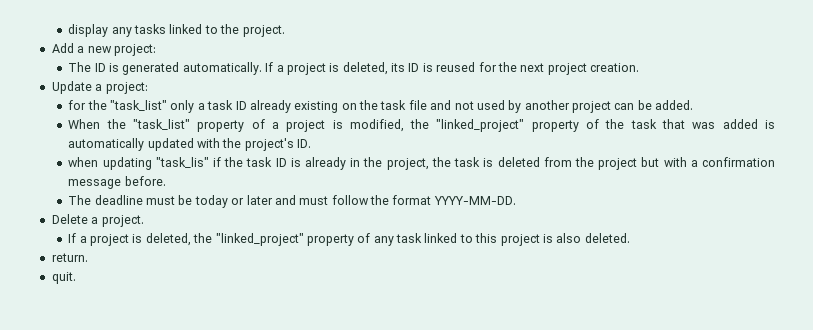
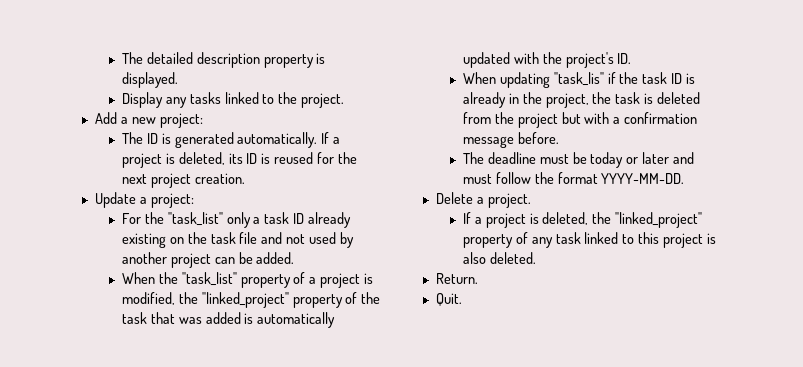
- display any tasks linked to the project.
+ The detailed description property is displayed.
+ Display any tasks linked to the project.
- for the "task_list" only a task ID already existing on the task file and not used by another project can be added.
+ For the "task_list" only a task ID already existing on the task file and not used by another project can be added.
- when updating "task_lis" if the task ID is already in the project, the task is deleted from the project but with a confirmation message before.
+ When updating "task_lis" if the task ID is already in the project, the task is deleted from the project but with a confirmation message before.
- return.
- quit.
+ Return.
+ Quit.

